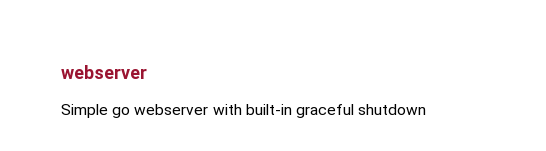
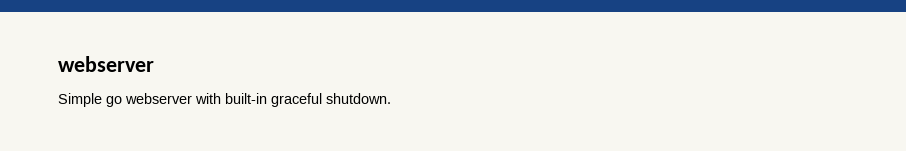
- Simple go webserver with built-in graceful shutdown
+ Simple go webserver with built-in graceful shutdown.

